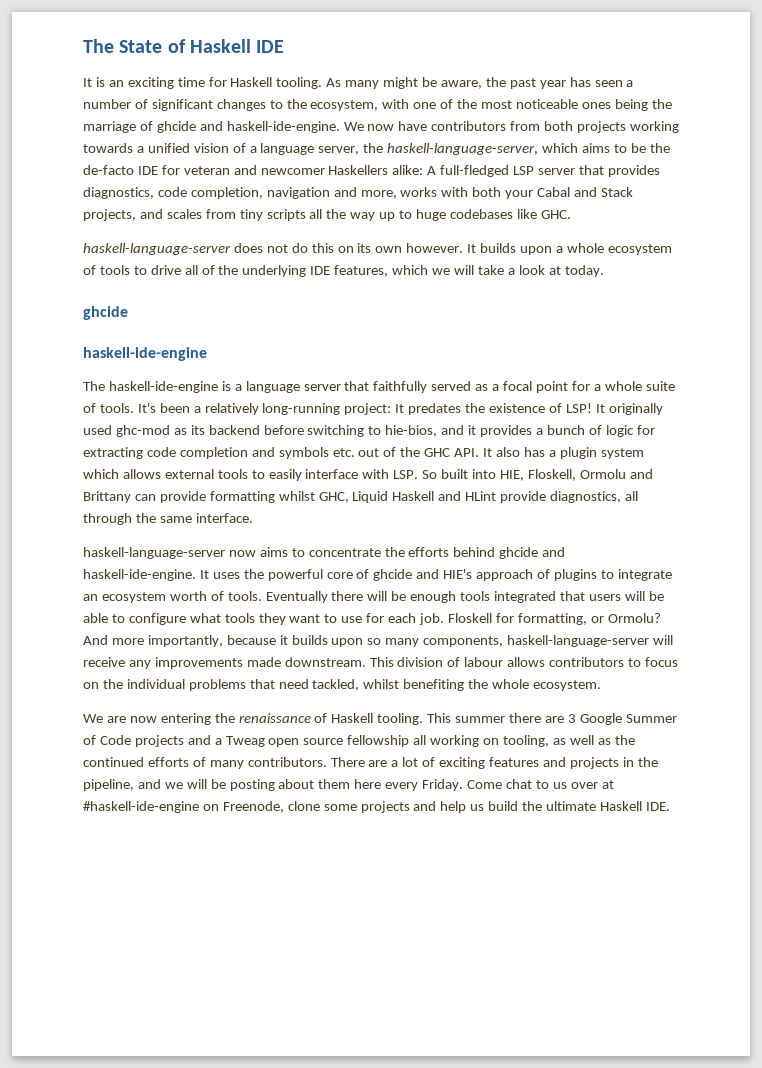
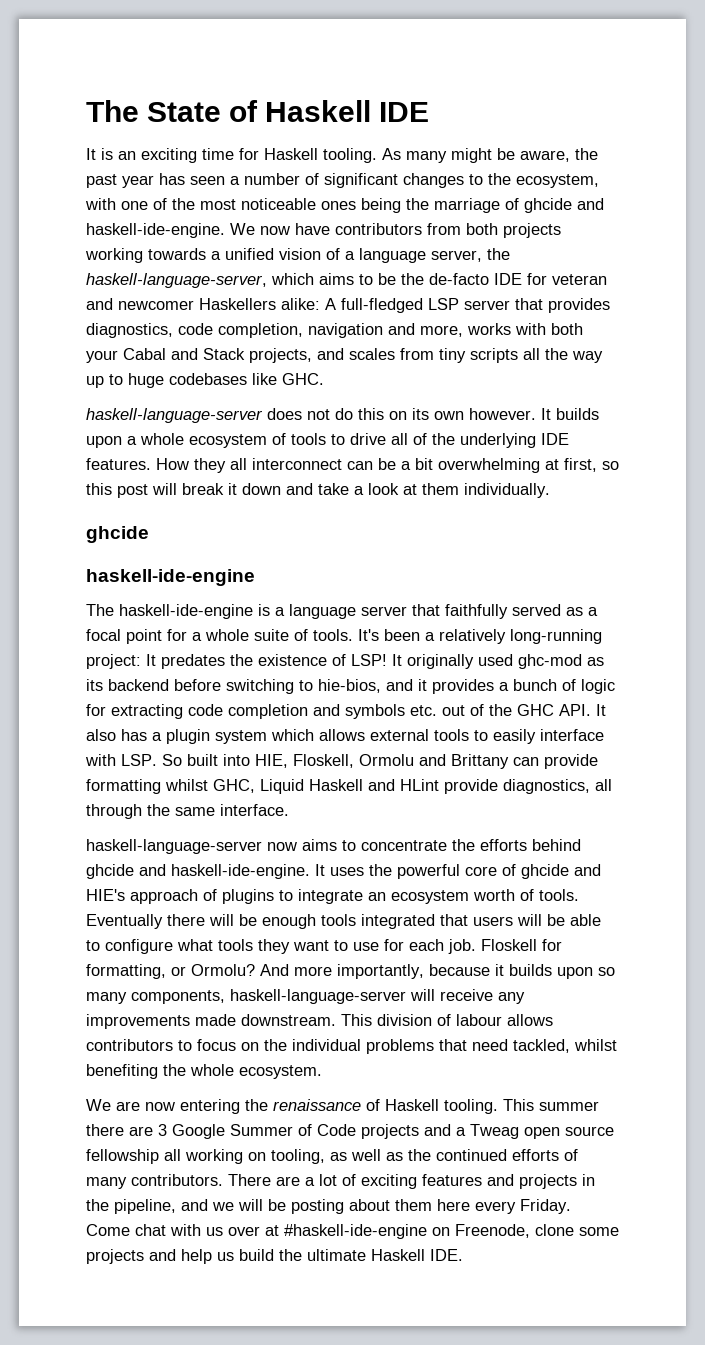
- It builds upon a whole ecosystem of tools to drive all of the underlying IDE features, which we will take a look at today.
+ It builds upon a whole ecosystem of tools to drive all of the underlying IDE features. How they all interconnect can be a bit overwhelming at first, so this post will break it down and take a look at them individually.
- Come chat to us over at #haskell-ide-engine on Freenode, clone some projects and help us build the ultimate Haskell IDE.
+ Come chat with us over at #haskell-ide-engine on Freenode, clone some projects and help us build the ultimate Haskell IDE.

